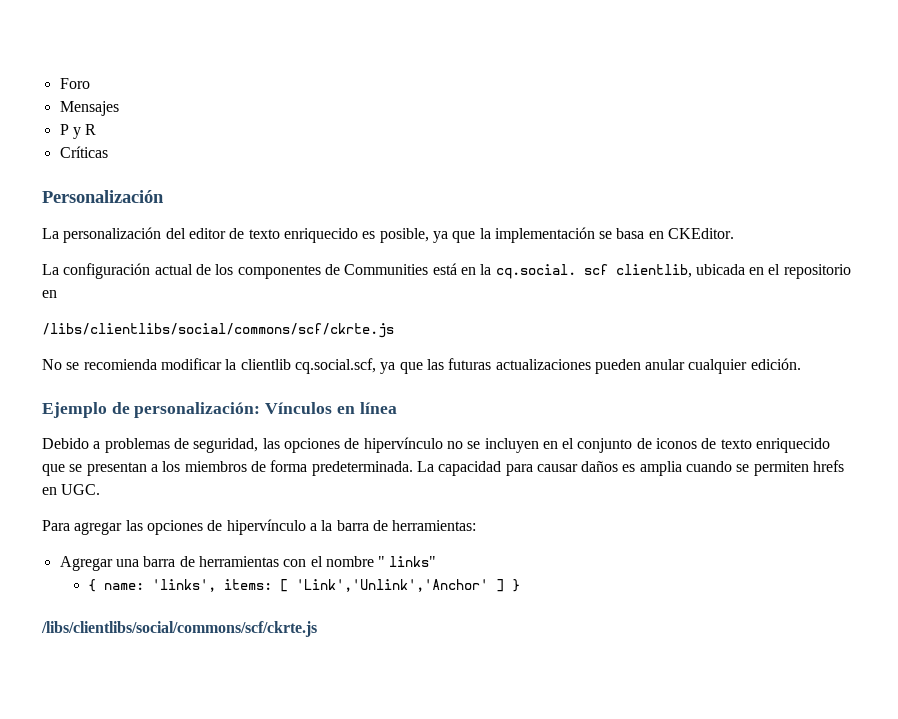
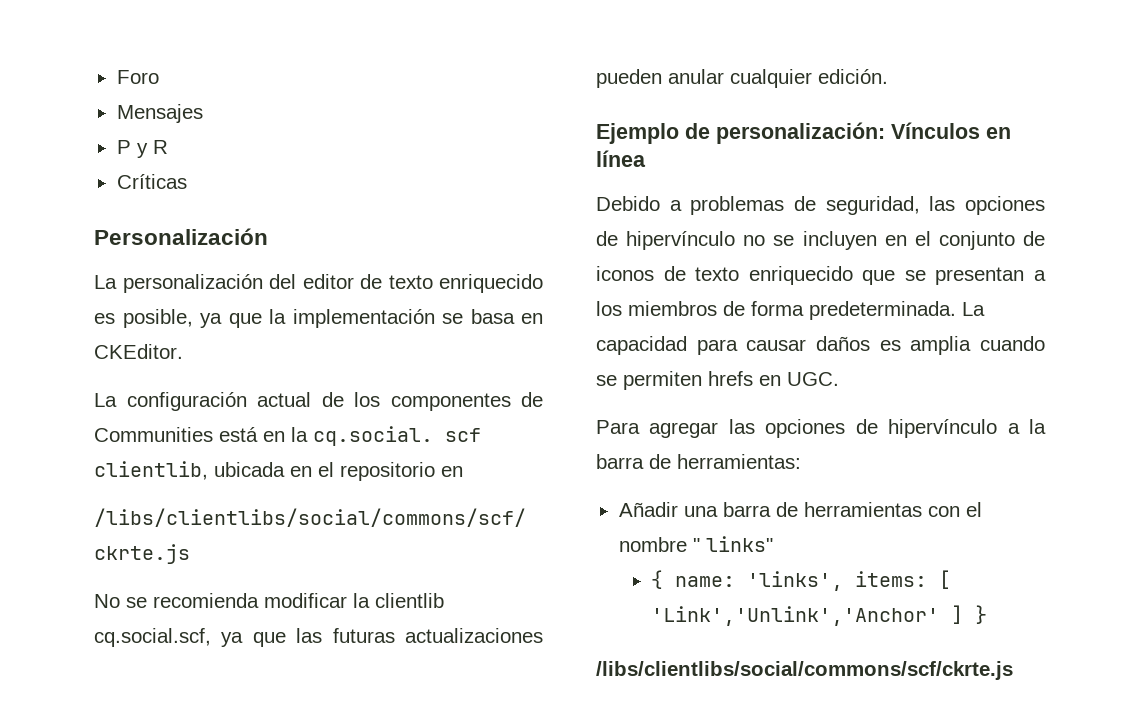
- Agregar una barra de herramientas con el nombre " links"
+ Añadir una barra de herramientas con el nombre " links"

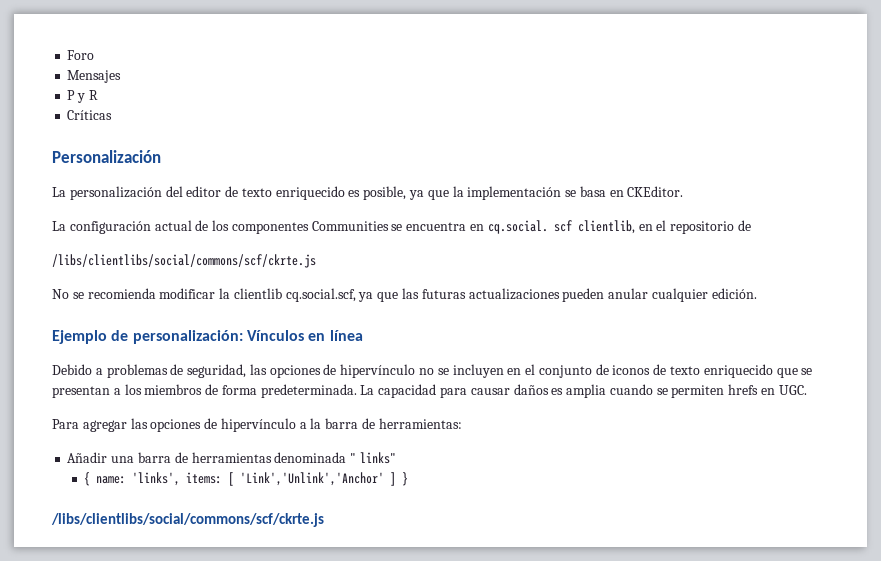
- La configuración actual de los componentes de Communities está en la cq.social. scf clientlib, ubicada en el repositorio en
+ La configuración actual de los componentes Communities se encuentra en cq.social. scf clientlib, en el repositorio de
- Añadir una barra de herramientas con el nombre " links"
+ Añadir una barra de herramientas denominada " links"

